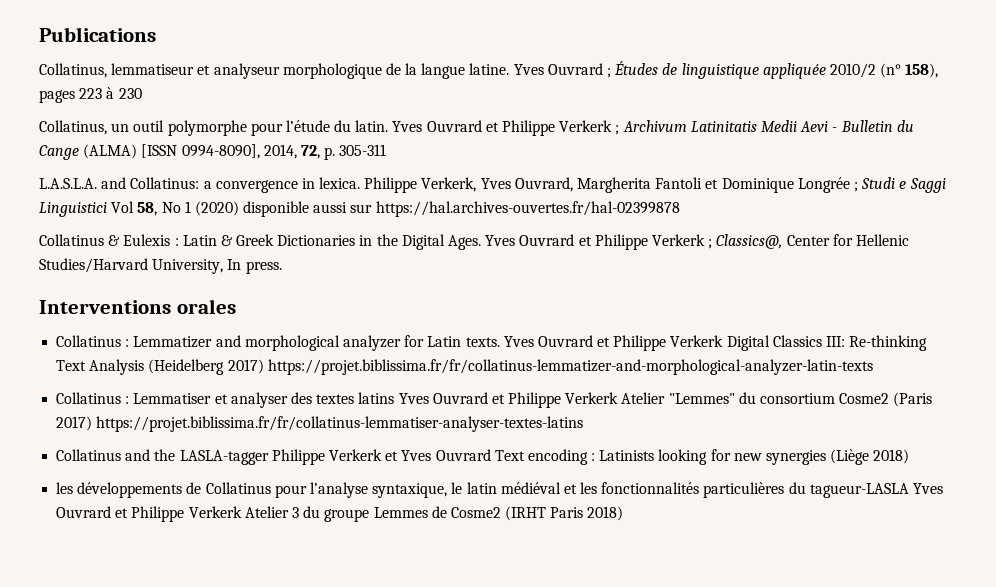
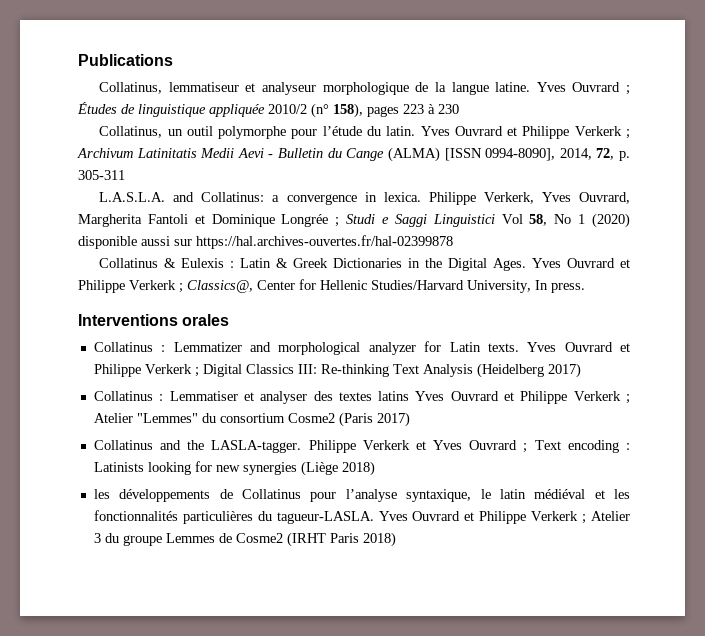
- Yves Ouvrard et Philippe Verkerk Digital Classics III: Re-thinking Text Analysis (Heidelberg 2017) https://projet.biblissima.fr/fr/collatinus-lemmatizer-and-morphological-analyzer-latin-texts
+ Yves Ouvrard et Philippe Verkerk ; Digital Classics III: Re-thinking Text Analysis (Heidelberg 2017)
- Collatinus : Lemmatiser et analyser des textes latins Yves Ouvrard et Philippe Verkerk Atelier "Lemmes" du consortium Cosme2 (Paris 2017) https://projet.biblissima.fr/fr/collatinus-lemmatiser-analyser-textes-latins
+ Collatinus : Lemmatiser et analyser des textes latins Yves Ouvrard et Philippe Verkerk ; Atelier "Lemmes" du consortium Cosme2 (Paris 2017)
- Collatinus and the LASLA-tagger Philippe Verkerk et Yves Ouvrard Text encoding : Latinists looking for new synergies (Liège 2018)
+ Collatinus and the LASLA-tagger. Philippe Verkerk et Yves Ouvrard ; Text encoding : Latinists looking for new synergies (Liège 2018)
- les développements de Collatinus pour l’analyse syntaxique, le latin médiéval et les fonctionnalités particulières du tagueur-LASLA Yves Ouvrard et Philippe Verkerk Atelier 3 du groupe Lemmes de Cosme2 (IRHT Paris 2018)
+ les développements de Collatinus pour l’analyse syntaxique, le latin médiéval et les fonctionnalités particulières du tagueur-LASLA. Yves Ouvrard et Philippe Verkerk ; Atelier 3 du groupe Lemmes de Cosme2 (IRHT Paris 2018)

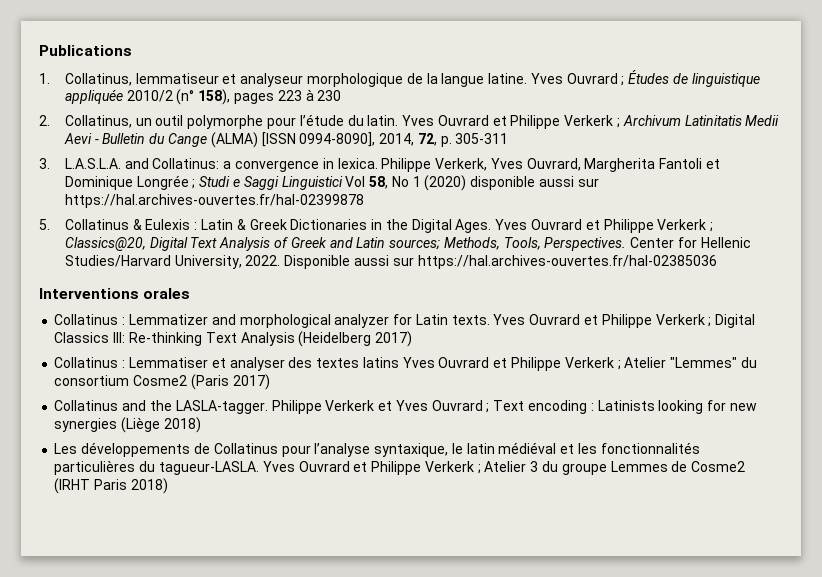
- Collatinus, lemmatiseur et analyseur morphologique de la langue latine.
+ 1. Collatinus, lemmatiseur et analyseur morphologique de la langue latine.
- Collatinus, un outil polymorphe pour l’étude du latin.
+ 2. Collatinus, un outil polymorphe pour l’étude du latin.
- L.A.S.L.A. and Collatinus: a convergence in lexica.
+ 3. L.A.S.L.A. and Collatinus: a convergence in lexica.
- Collatinus & Eulexis : Latin & Greek Dictionaries in the Digital Ages.
+ 5. Collatinus & Eulexis : Latin & Greek Dictionaries in the Digital Ages.
- Yves Ouvrard et Philippe Verkerk ; Classics@, Center for Hellenic Studies/Harvard University, In press.
+ Yves Ouvrard et Philippe Verkerk ; Classics@20, Digital Text Analysis of Greek and Latin sources; Methods, Tools, Perspectives. Center for Hellenic Studies/Harvard University, 2022. Disponible aussi sur https://hal.archives-ouvertes.fr/hal-02385036
- les développements de Collatinus pour l’analyse syntaxique, le latin médiéval et les fonctionnalités particulières du tagueur-LASLA.
+ Les développements de Collatinus pour l’analyse syntaxique, le latin médiéval et les fonctionnalités particulières du tagueur-LASLA.

